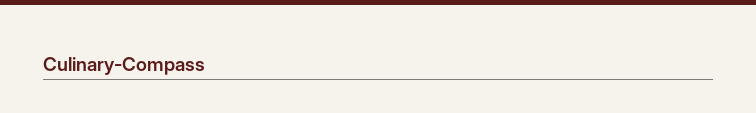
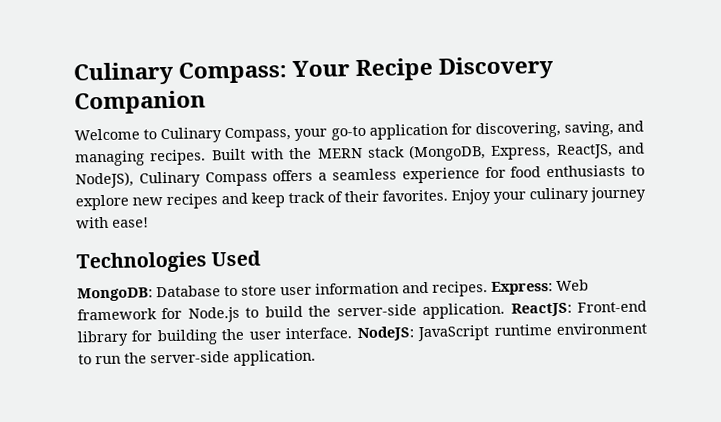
- Culinary-Compass
+ Culinary Compass: Your Recipe Discovery Companion
+ Welcome to Culinary Compass, your go-to application for discovering, saving, and managing recipes. Built with the MERN stack (MongoDB, Express, ReactJS, and NodeJS), Culinary Compass offers a seamless experience for food enthusiasts to explore new recipes and keep track of their favorites. Enjoy your culinary journey with ease!
+ Technologies Used
+ MongoDB: Database to store user information and recipes. Express: Web framework for Node.js to build the server-side application. ReactJS: Front-end library for building the user interface. NodeJS: JavaScript runtime environment to run the server-side application.

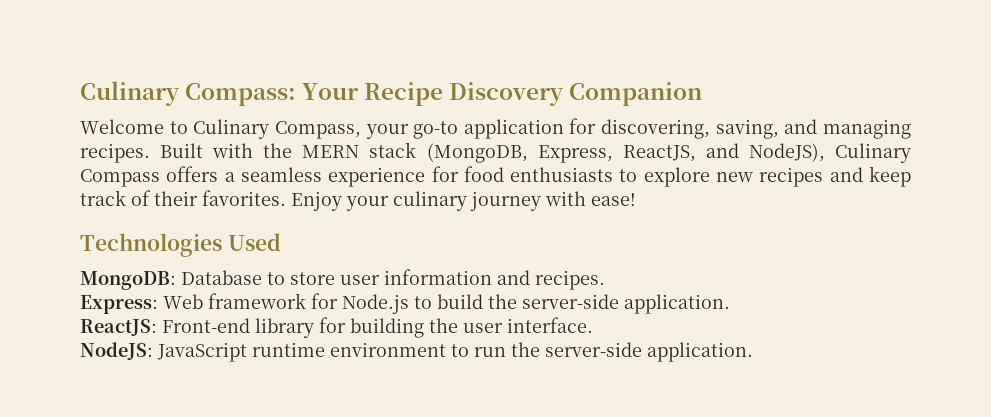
- MongoDB: Database to store user information and recipes. Express: Web framework for Node.js to build the server-side application. ReactJS: Front-end library for building the user interface. NodeJS: JavaScript runtime environment to run the server-side application.
+ MongoDB: Database to store user information and recipes.
+ Express: Web framework for Node.js to build the server-side application.
+ ReactJS: Front-end library for building the user interface.
+ NodeJS: JavaScript runtime environment to run the server-side application.

